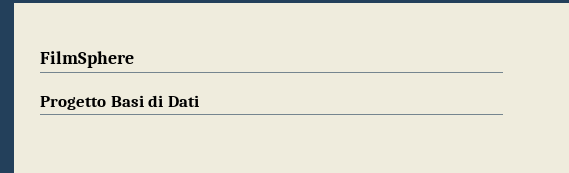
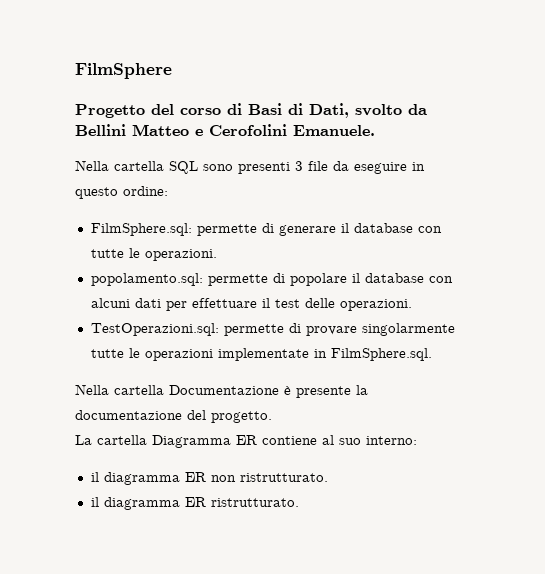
- Progetto Basi di Dati
+ Progetto del corso di Basi di Dati, svolto da Bellini Matteo e Cerofolini Emanuele.
+ Nella cartella SQL sono presenti 3 file da eseguire in questo ordine:
+ FilmSphere.sql: permette di generare il database con tutte le operazioni.
+ popolamento.sql: permette di popolare il database con alcuni dati per effettuare il test delle operazioni.
+ TestOperazioni.sql: permette di provare singolarmente tutte le operazioni implementate in FilmSphere.sql.
+ Nella cartella Documentazione è presente la documentazione del progetto.
+ La cartella Diagramma ER contiene al suo interno:
+ il diagramma ER non ristrutturato.
+ il diagramma ER ristrutturato.

